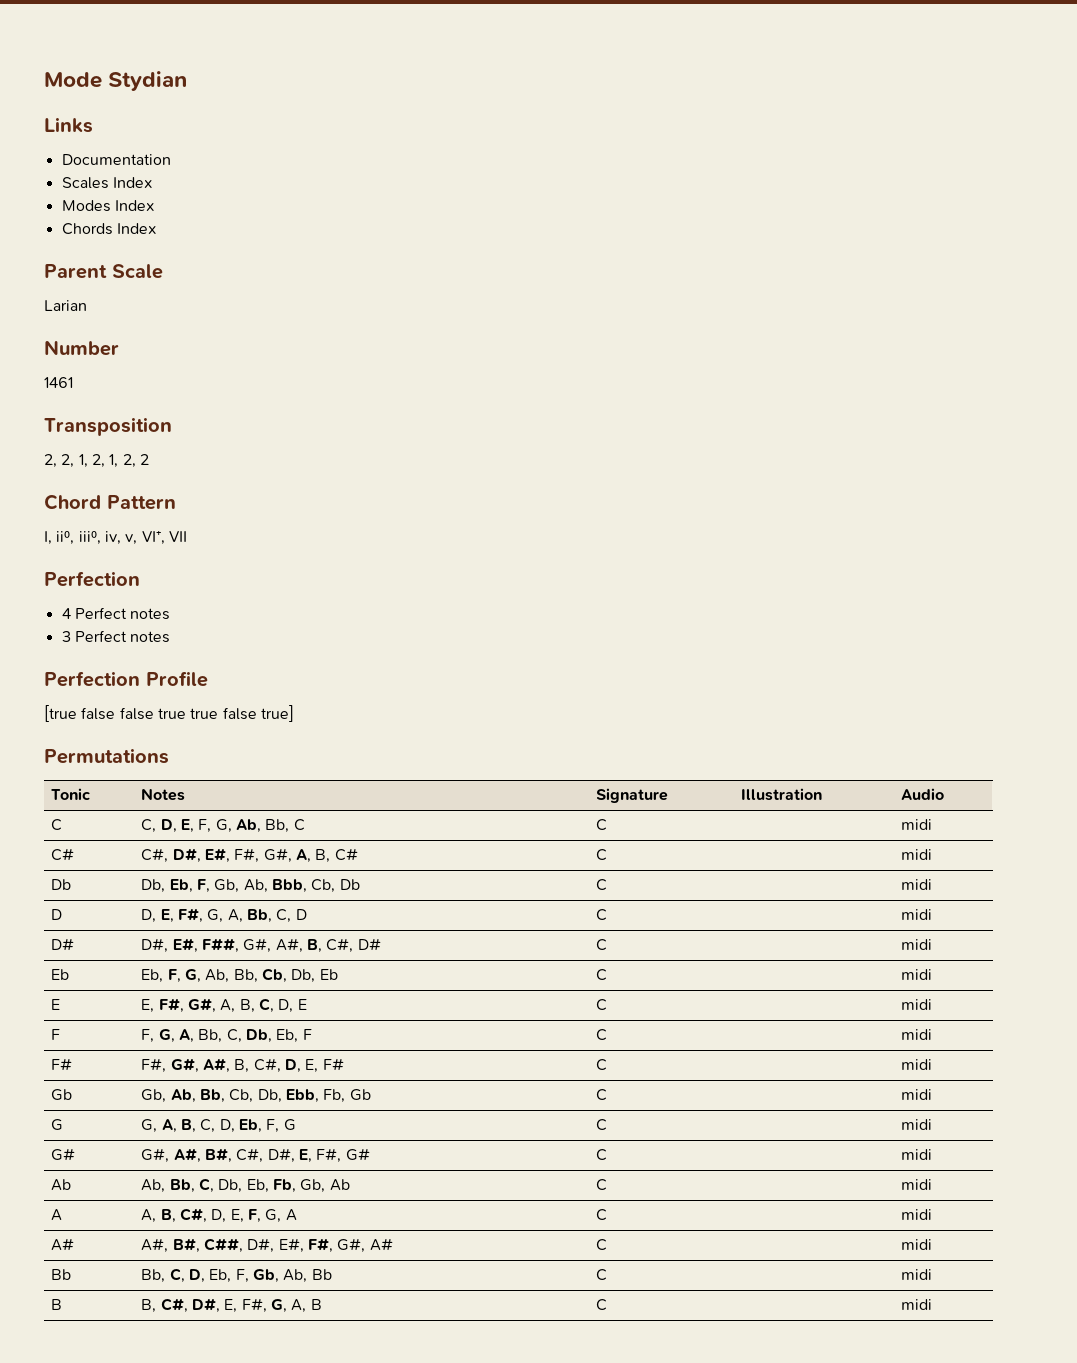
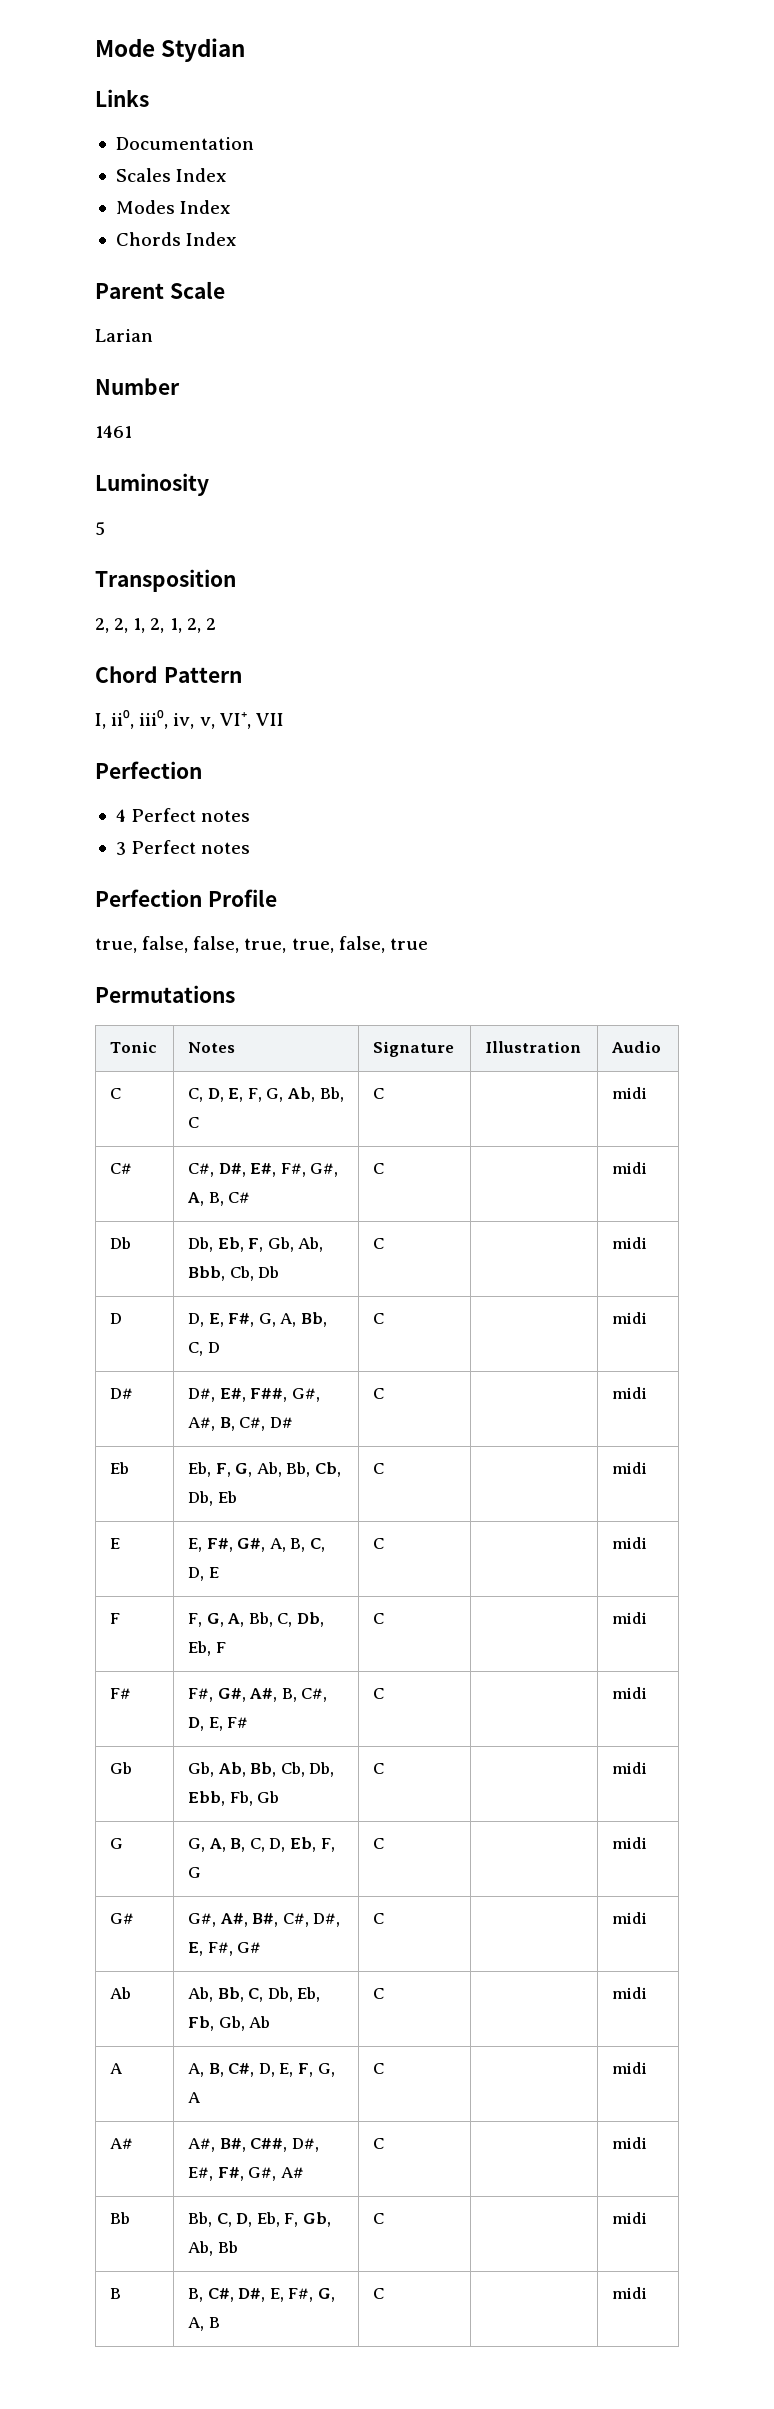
+ Luminosity
+ 5
- [true false false true true false true]
+ true, false, false, true, true, false, true

